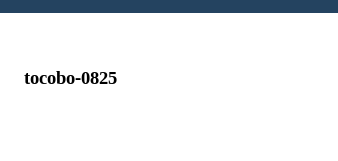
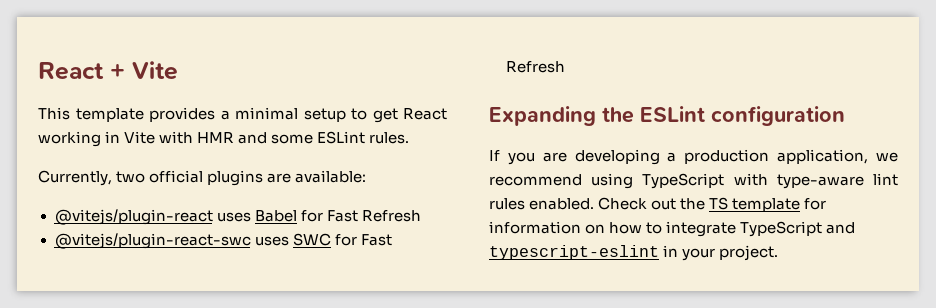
- tocobo-0825
+ React + Vite
+ This template provides a minimal setup to get React working in Vite with HMR and some ESLint rules.
+ Currently, two official plugins are available:
+ @vitejs/plugin-react uses Babel for Fast Refresh
+ @vitejs/plugin-react-swc uses SWC for Fast Refresh
+ Expanding the ESLint configuration
+ If you are developing a production application, we recommend using TypeScript with type-aware lint rules enabled. Check out the TS template for information on how to integrate TypeScript and typescript-eslint in your project.

